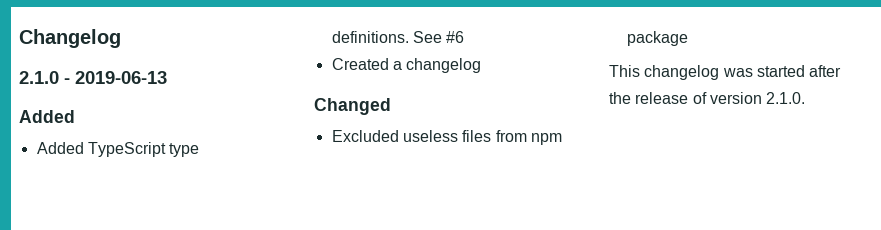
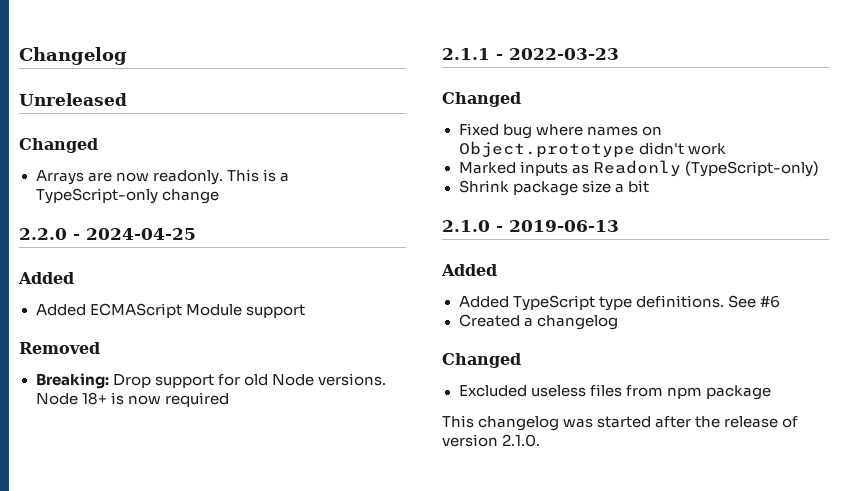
+ Unreleased
+ Changed
+ Arrays are now readonly. This is a TypeScript-only change
+ 2.2.0 - 2024-04-25
+ Added
+ Added ECMAScript Module support
+ Removed
+ Breaking: Drop support for old Node versions. Node 18+ is now required
+ 2.1.1 - 2022-03-23
+ Changed
+ Fixed bug where names on Object.prototype didn't work
+ Marked inputs as Readonly (TypeScript-only)
+ Shrink package size a bit

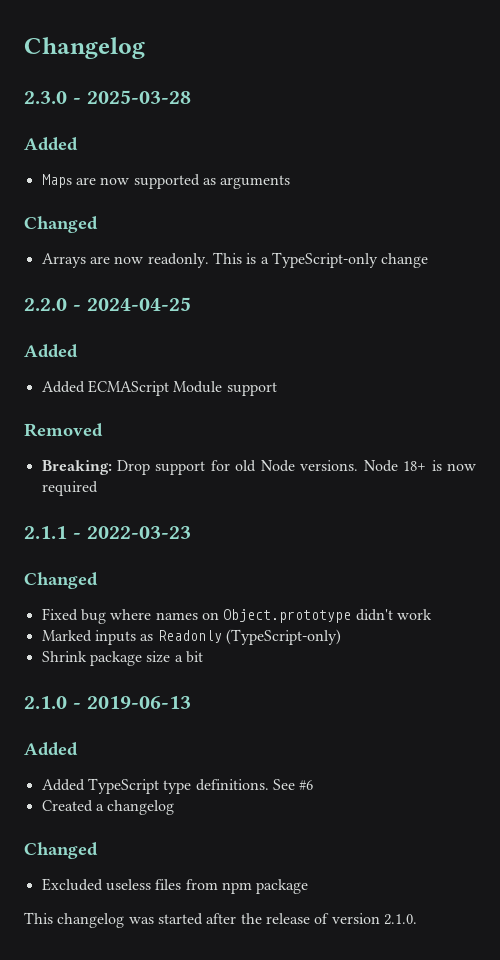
- Unreleased
+ 2.3.0 - 2025-03-28
+ Added
+ Maps are now supported as arguments

